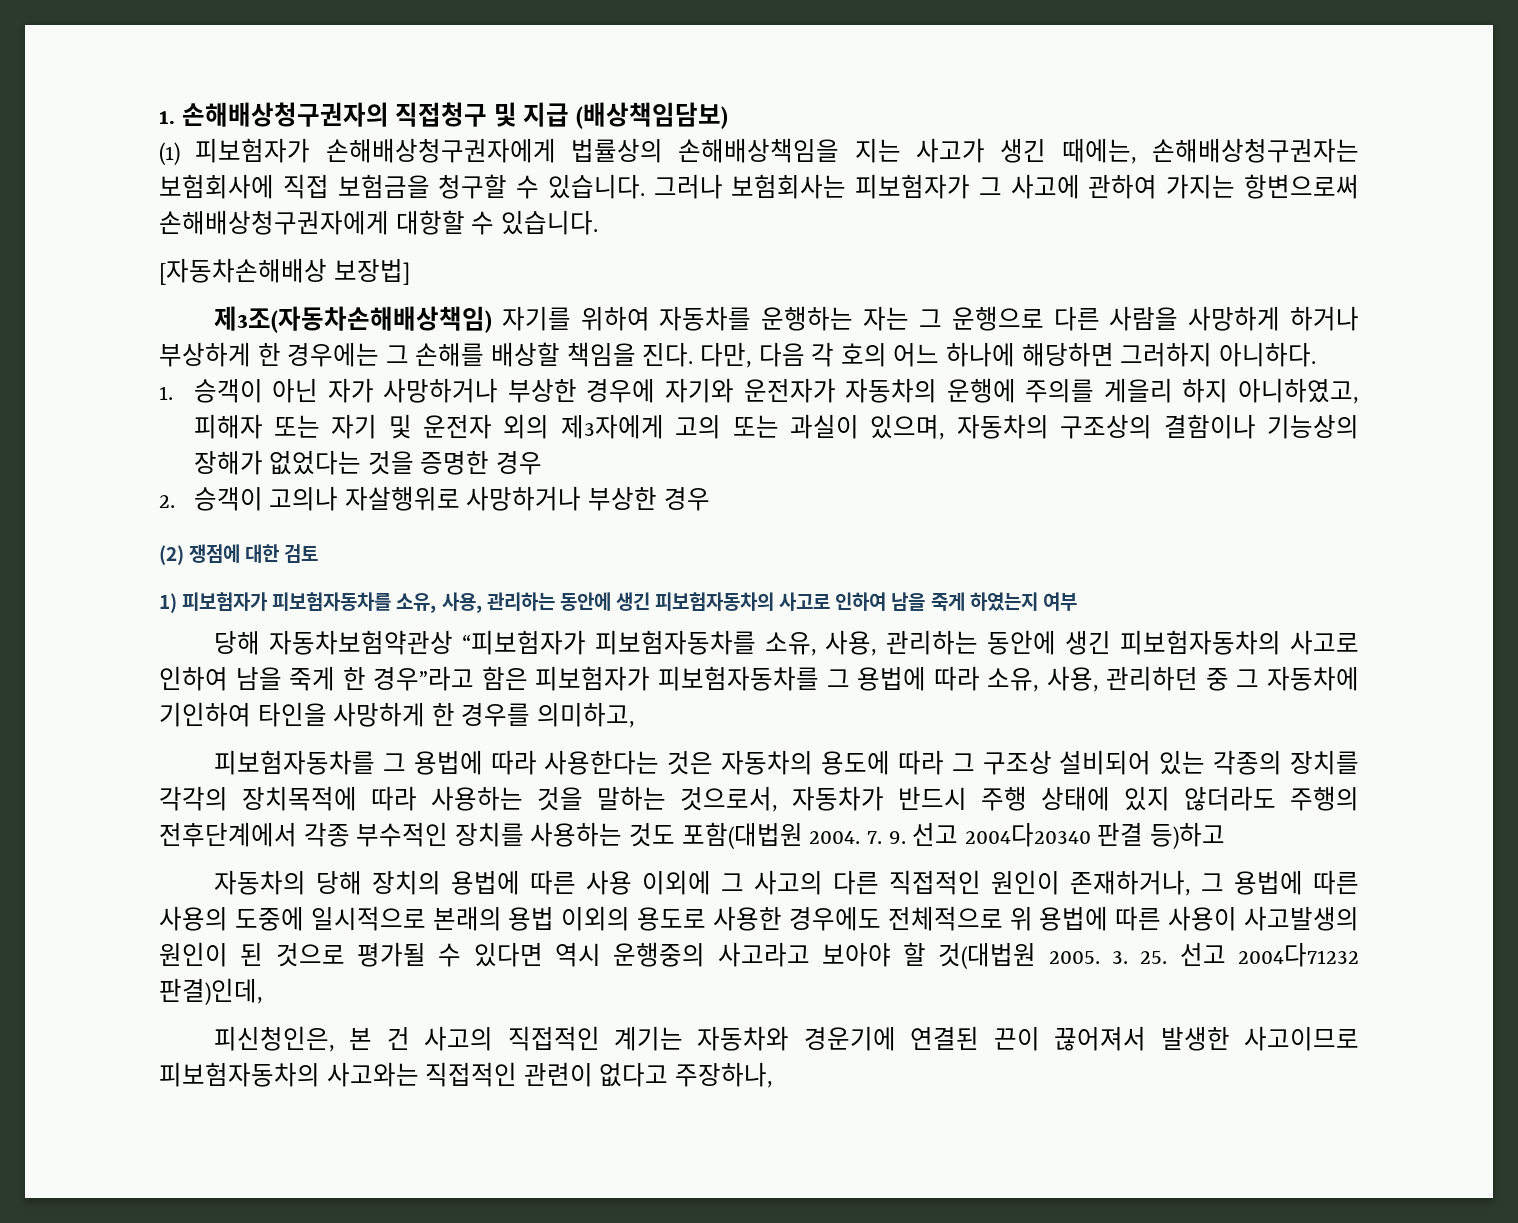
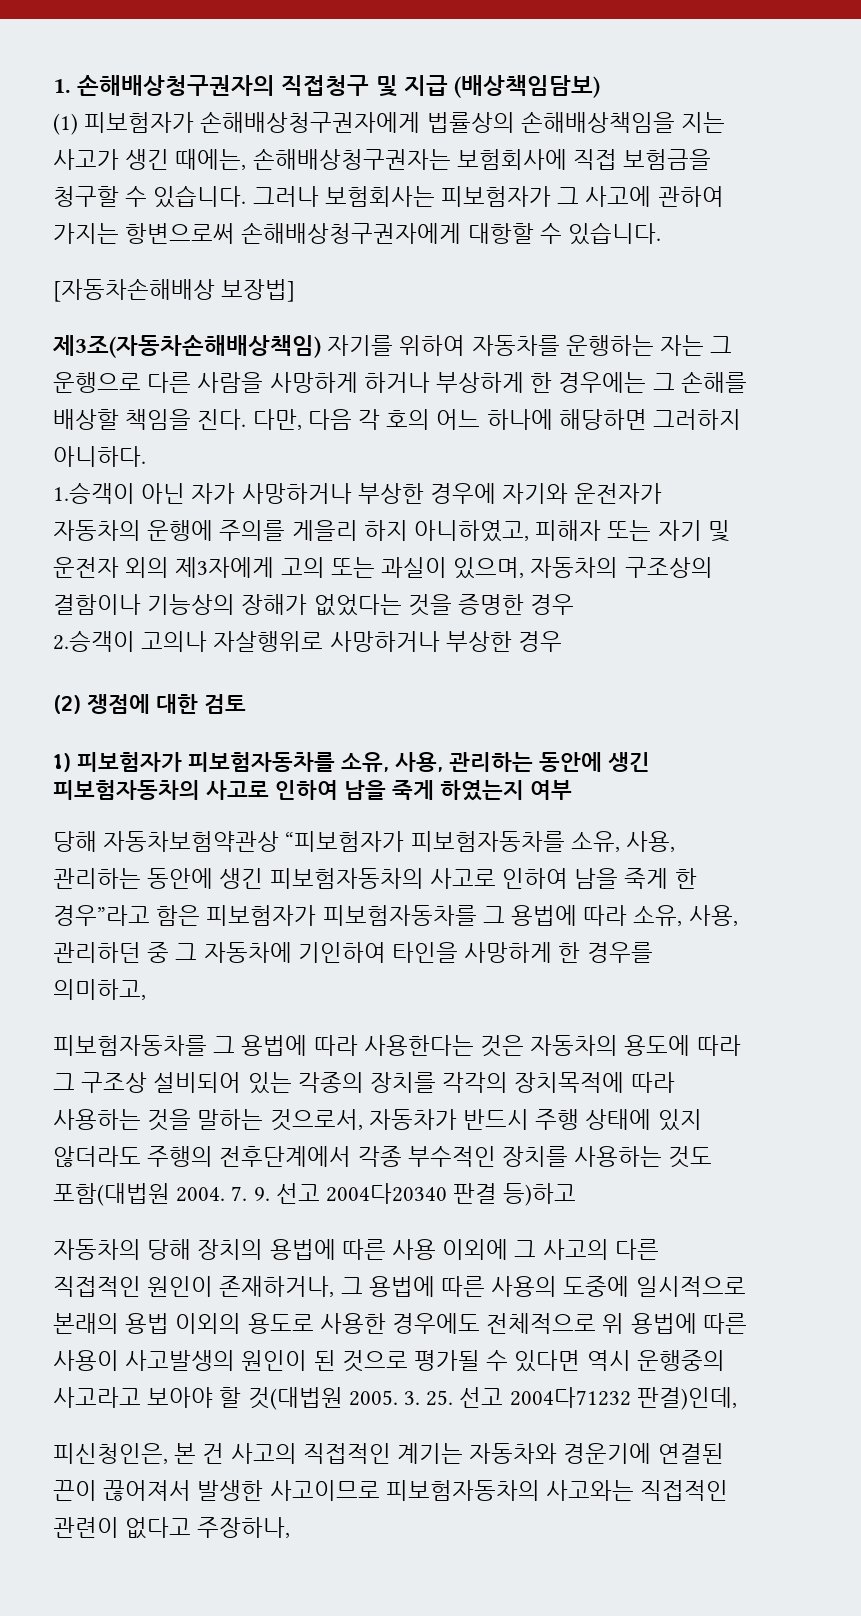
- 1. 승객이 아닌 자가 사망하거나 부상한 경우에 자기와 운전자가 자동차의 운행에 주의를 게을리 하지 아니하였고, 피해자 또는 자기 및 운전자 외의 제3자에게 고의 또는 과실이 있으며, 자동차의 구조상의 결함이나 기능상의 장해가 없었다는 것을 증명한 경우
+ 1.승객이 아닌 자가 사망하거나 부상한 경우에 자기와 운전자가 자동차의 운행에 주의를 게을리 하지 아니하였고, 피해자 또는 자기 및 운전자 외의 제3자에게 고의 또는 과실이 있으며, 자동차의 구조상의 결함이나 기능상의 장해가 없었다는 것을 증명한 경우
- 2. 승객이 고의나 자살행위로 사망하거나 부상한 경우
+ 2.승객이 고의나 자살행위로 사망하거나 부상한 경우

